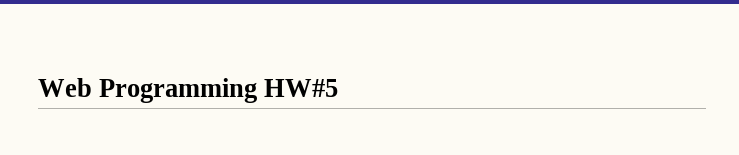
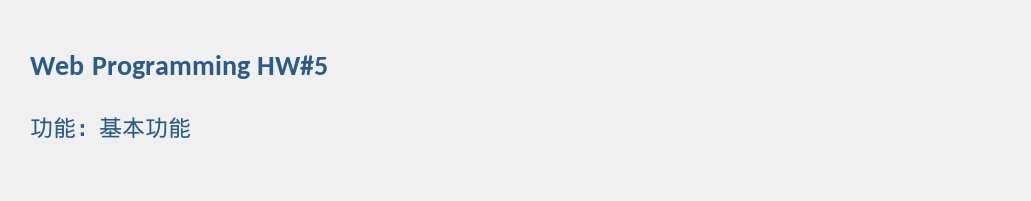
+ 功能：基本功能

